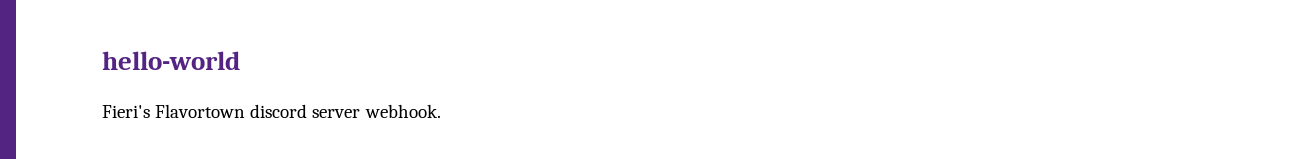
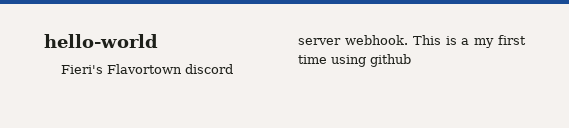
+ This is a my first time using github

